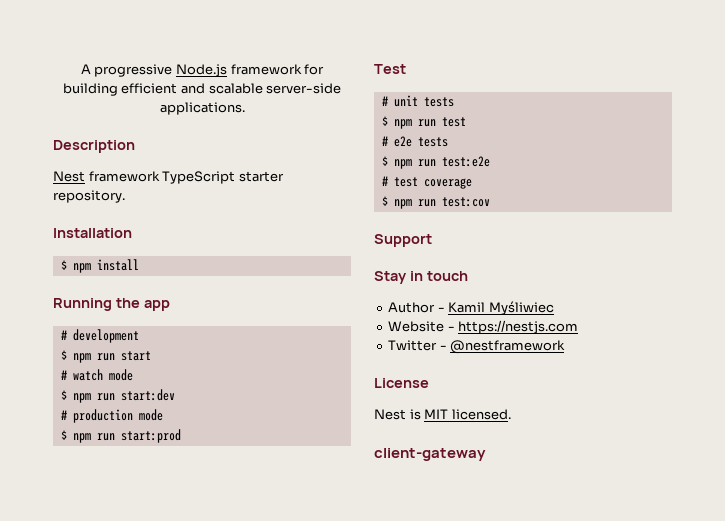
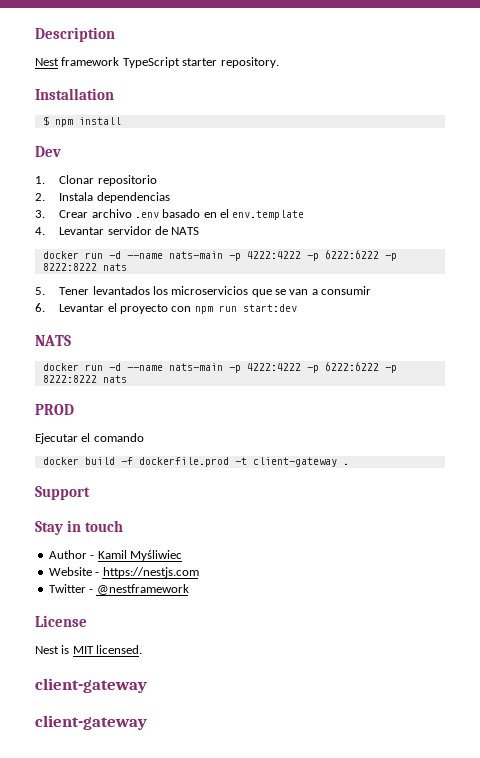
- A progressive Node.js framework for building efficient and scalable server-side applications.
- Running the app
- # development
- $ npm run start
- # watch mode
- $ npm run start:dev
- # production mode
- $ npm run start:prod
- Test
- # unit tests
- $ npm run test
- # e2e tests
- $ npm run test:e2e
- # test coverage
- $ npm run test:cov
+ Dev
+ 1. Clonar repositorio
+ 2. Instala dependencias
+ 3. Crear archivo .env basado en el env.template
+ 4. Levantar servidor de NATS
+ docker run -d --name nats-main -p 4222:4222 -p 6222:6222 -p 8222:8222 nats
+ 5. Tener levantados los microservicios que se van a consumir
+ 6. Levantar el proyecto con npm run start:dev
+ NATS
+ docker run -d --name nats-main -p 4222:4222 -p 6222:6222 -p 8222:8222 nats
+ PROD
+ Ejecutar el comando
+ docker build -f dockerfile.prod -t client-gateway .
  Nest is MIT licensed.
+ client-gateway

